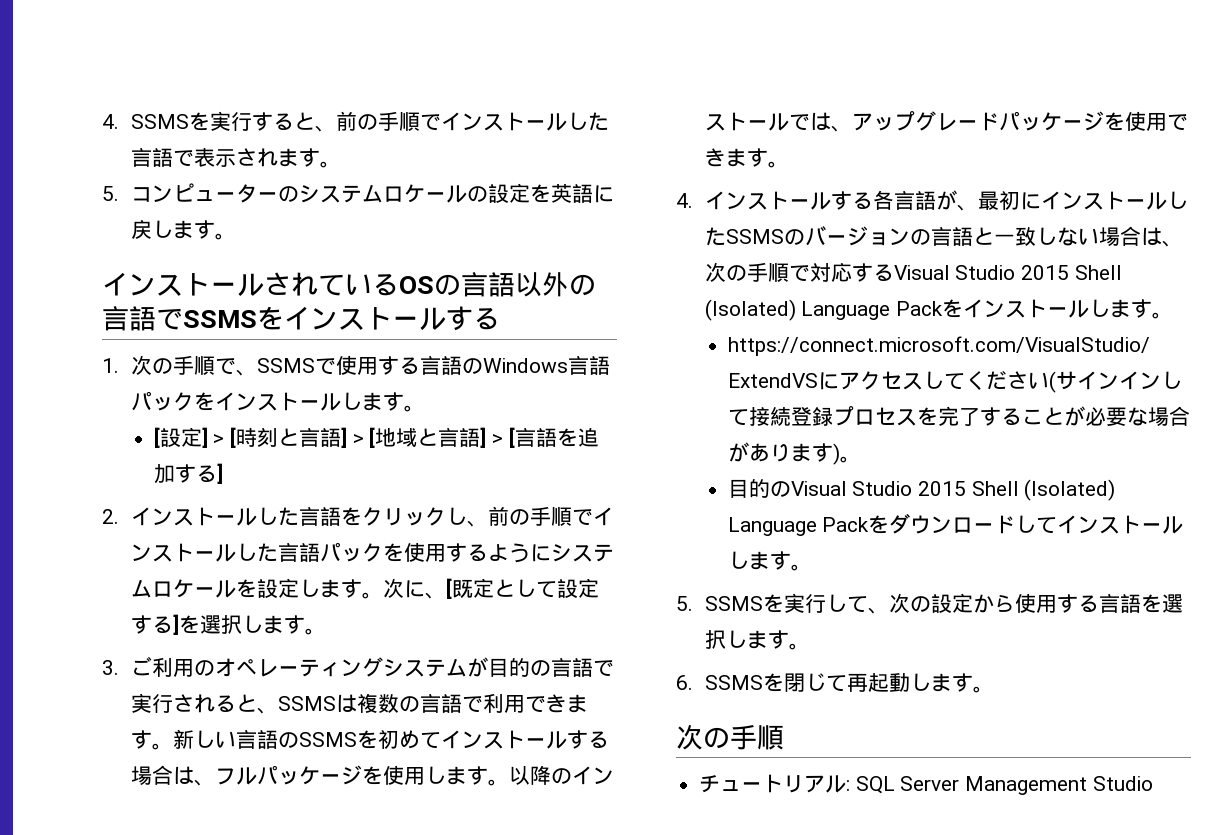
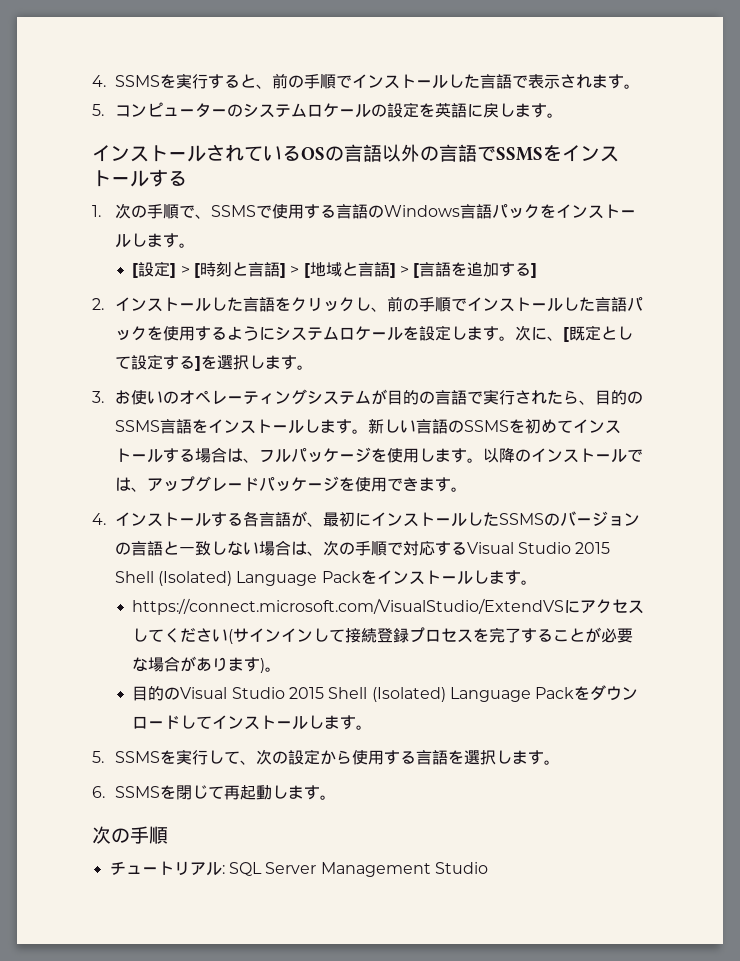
- 3.ご利用のオペレーティングシステムが目的の言語で実行されると、SSMSは複数の言語で利用できます。
+ 3.お使いのオペレーティングシステムが目的の言語で実行されたら、目的のSSMS言語をインストールします。

